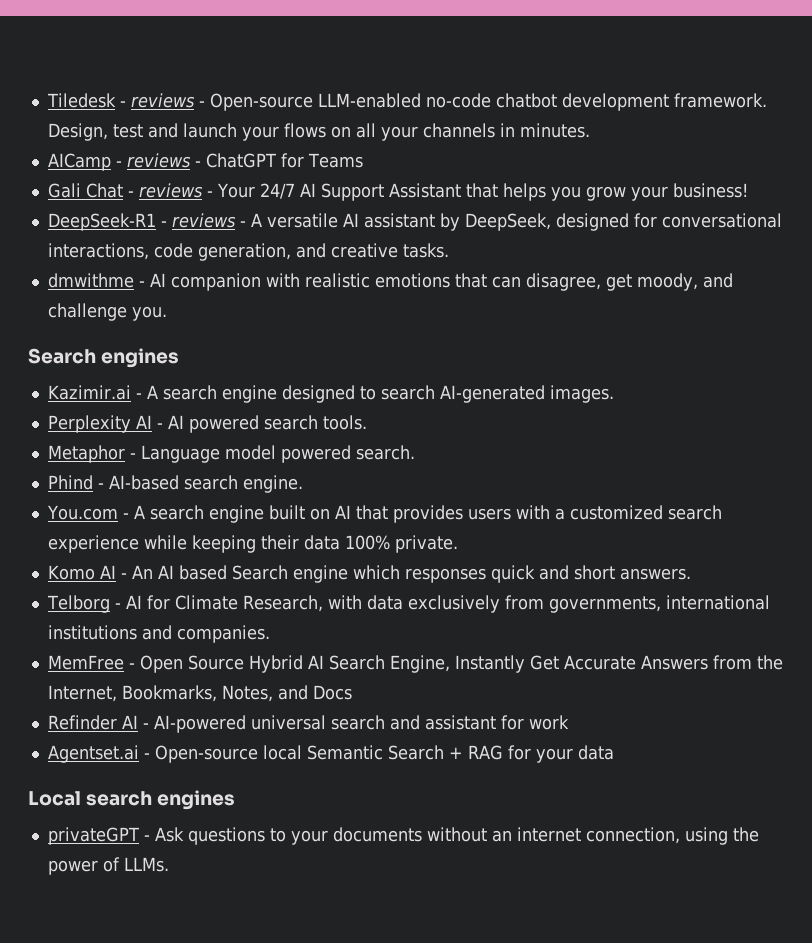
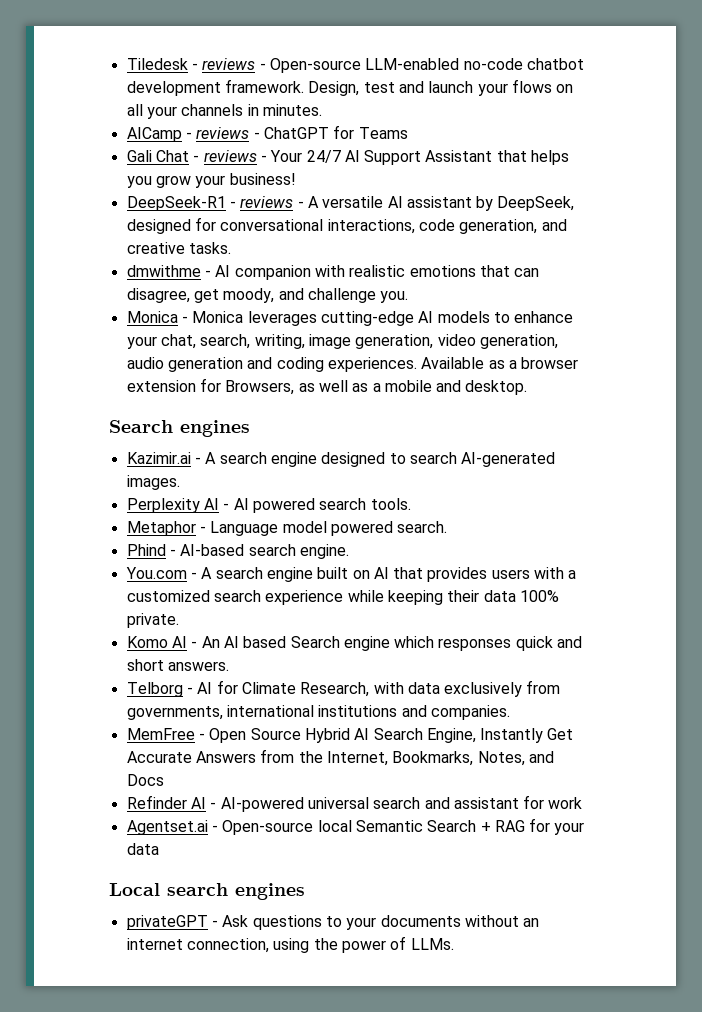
+ Monica - Monica leverages cutting-edge AI models to enhance your chat, search, writing, image generation, video generation, audio generation and coding experiences. Available as a browser extension for Browsers, as well as a mobile and desktop.

